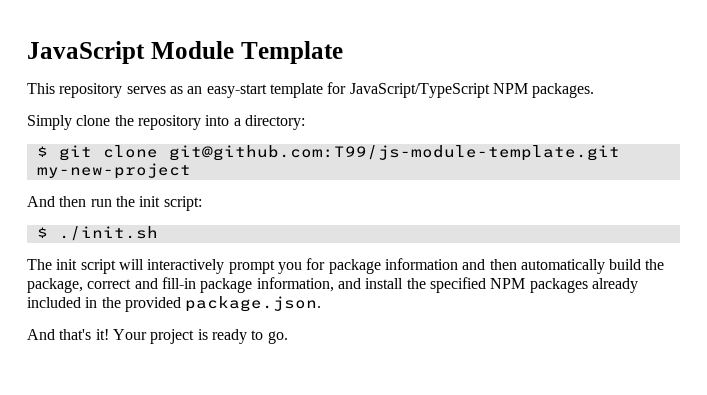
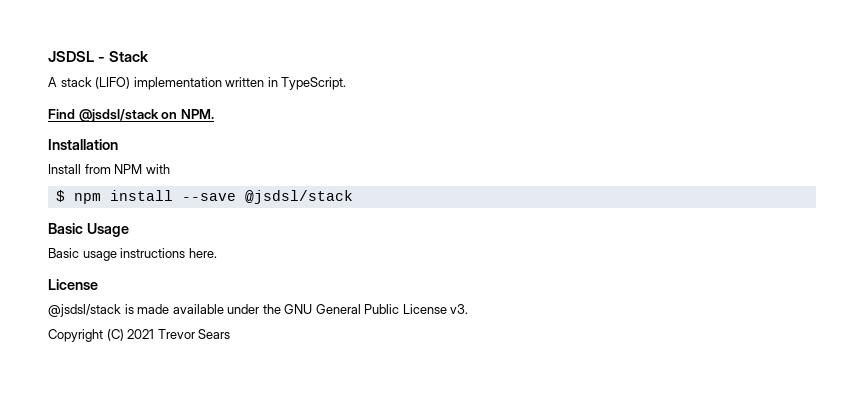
- JavaScript Module Template
- This repository serves as an easy-start template for JavaScript/TypeScript NPM packages.
- Simply clone the repository into a directory:
- $ git clone git@github.com:T99/js-module-template.git my-new-project
- And then run the init script:
- $ ./init.sh
- The init script will interactively prompt you for package information and then automatically build the package, correct and fill-in package information, and install the specified NPM packages already included in the provided package.json.
- And that's it! Your project is ready to go.
+ JSDSL - Stack
+ A stack (LIFO) implementation written in TypeScript.
+ Find @jsdsl/stack on NPM.
+ Installation
+ Install from NPM with
+ $ npm install --save @jsdsl/stack
+ Basic Usage
+ Basic usage instructions here.
+ License
+ @jsdsl/stack is made available under the GNU General Public License v3.
+ Copyright (C) 2021 Trevor Sears

